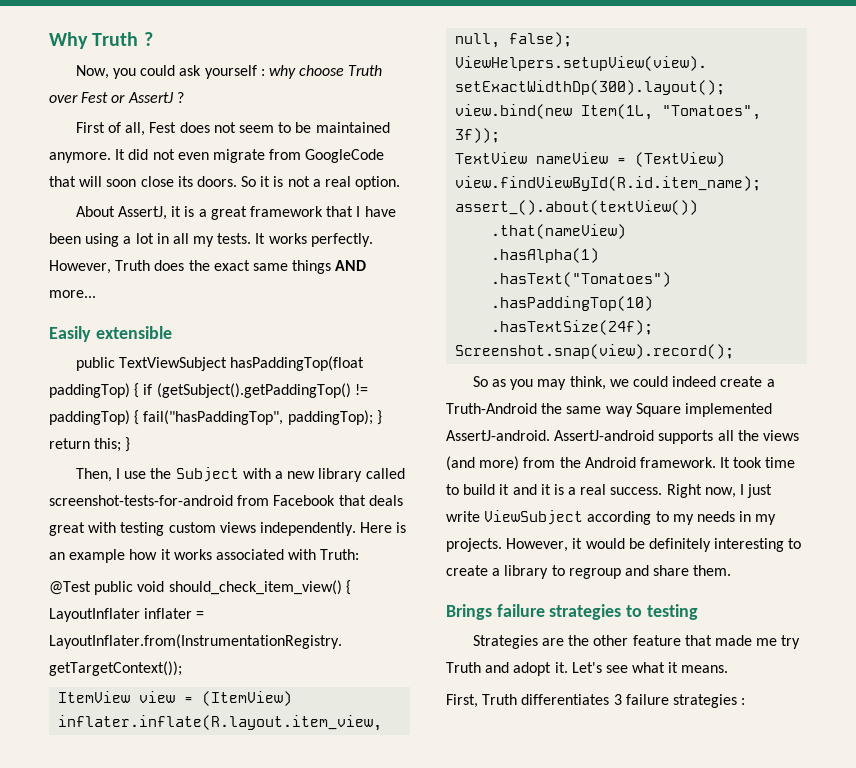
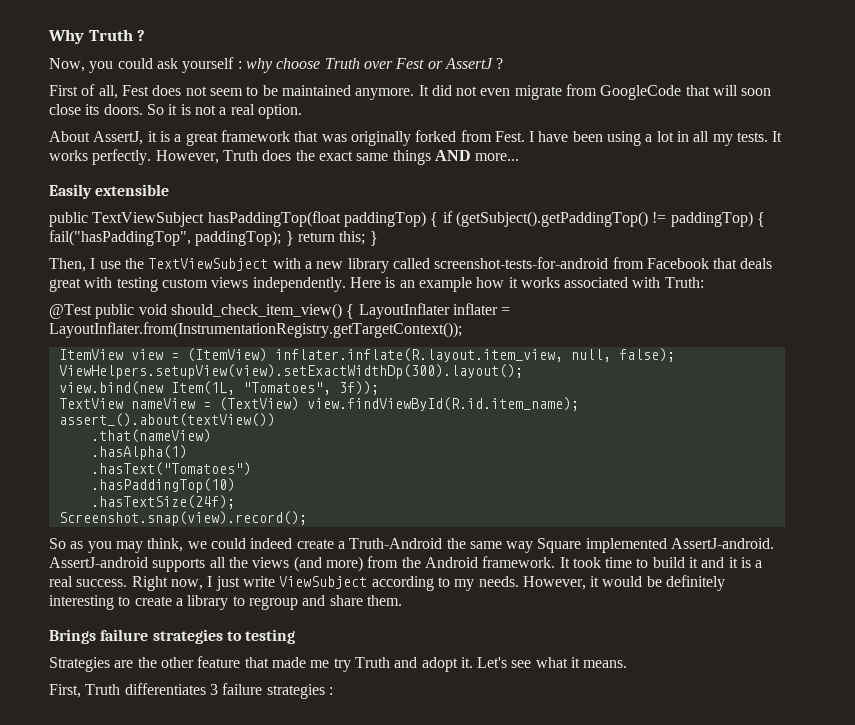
- About AssertJ, it is a great framework that I have been using a lot in all my tests.
+ About AssertJ, it is a great framework that was originally forked from Fest. I have been using a lot in all my tests.
- Then, I use the Subject with a new library called screenshot-tests-for-android from Facebook that deals great with testing custom views independently.
+ Then, I use the TextViewSubject with a new library called screenshot-tests-for-android from Facebook that deals great with testing custom views independently.
- Right now, I just write ViewSubject according to my needs in my projects.
+ Right now, I just write ViewSubject according to my needs.

